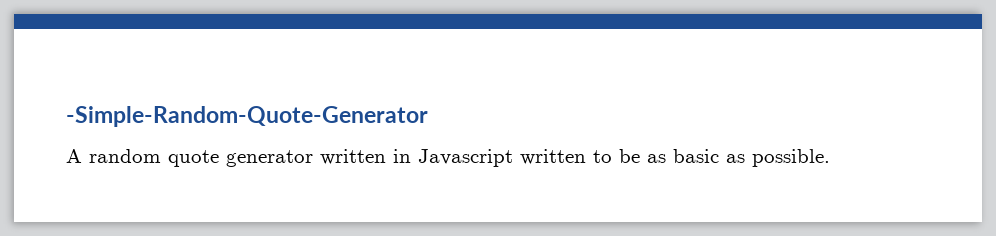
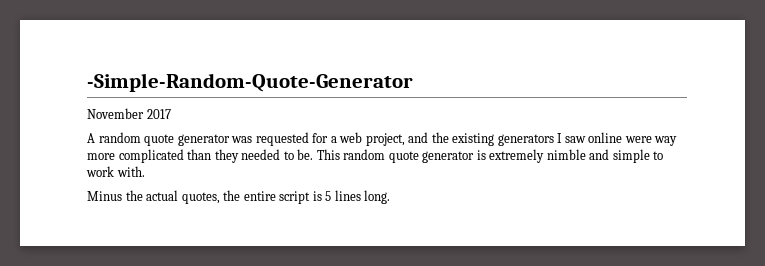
+ November 2017
- A random quote generator written in Javascript written to be as basic as possible.
+ A random quote generator was requested for a web project, and the existing generators I saw online were way more complicated than they needed to be. This random quote generator is extremely nimble and simple to work with.
+ Minus the actual quotes, the entire script is 5 lines long.

